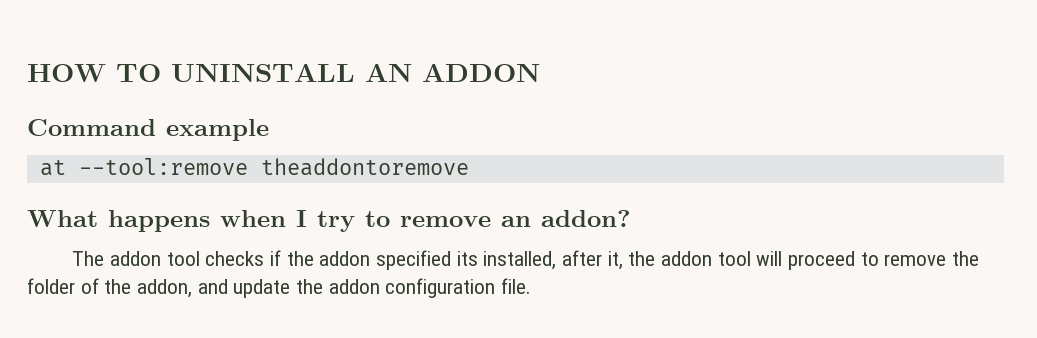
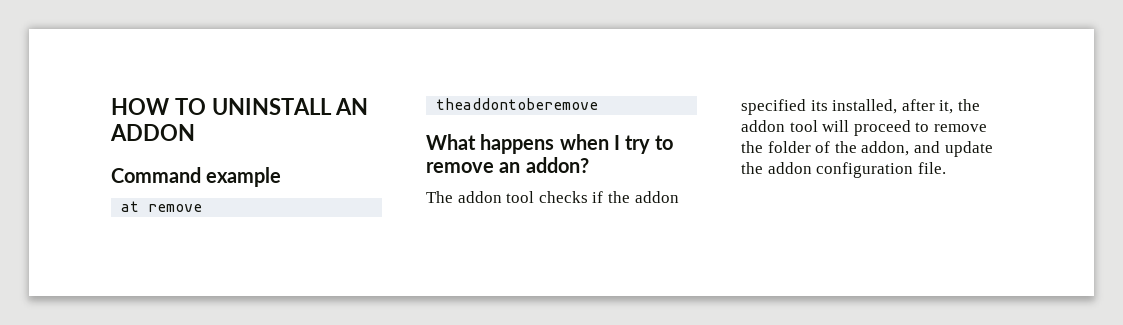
- at --tool:remove theaddontoremove
+ at remove theaddontoberemove

